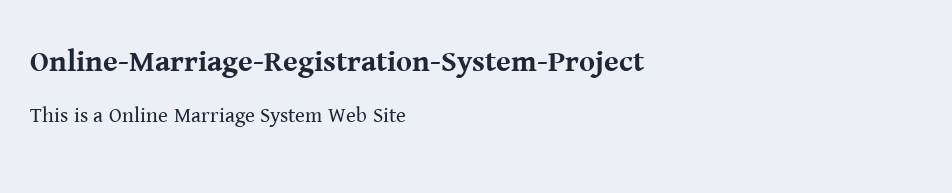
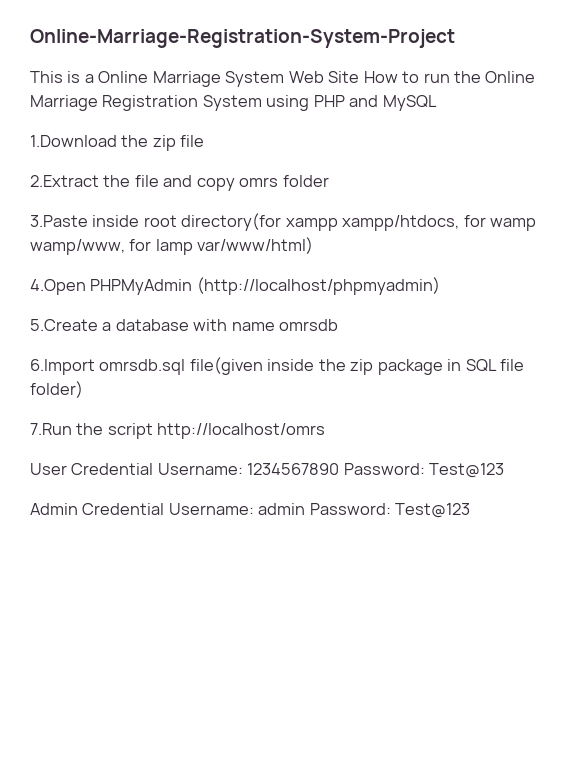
- This is a Online Marriage System Web Site
+ This is a Online Marriage System Web Site How to run the Online Marriage Registration System using PHP and MySQL
+ 1.Download the zip file
+ 2.Extract the file and copy omrs folder
+ 3.Paste inside root directory(for xampp xampp/htdocs, for wamp wamp/www, for lamp var/www/html)
+ 4.Open PHPMyAdmin (http://localhost/phpmyadmin)
+ 5.Create a database with name omrsdb
+ 6.Import omrsdb.sql file(given inside the zip package in SQL file folder)
+ 7.Run the script http://localhost/omrs
+ User Credential Username: 1234567890 Password: Test@123
+ Admin Credential Username: admin Password: Test@123

